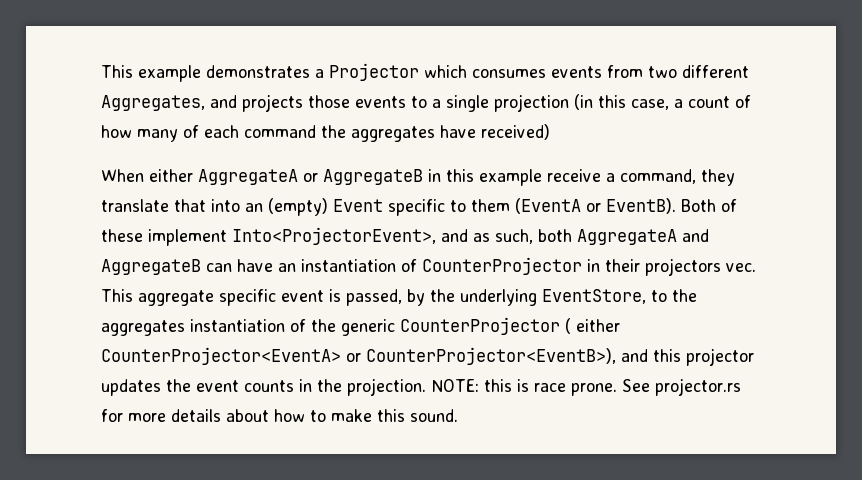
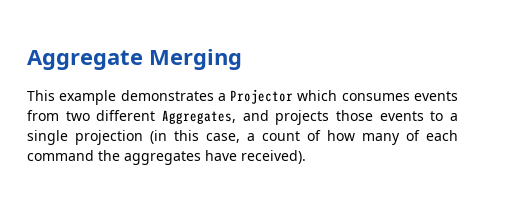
+ Aggregate Merging
- This example demonstrates a Projector which consumes events from two different Aggregates, and projects those events to a single projection (in this case, a count of how many of each command the aggregates have received)
- When either AggregateA or AggregateB in this example receive a command, they translate that into an (empty) Event specific to them (EventA or EventB). Both of these implement Into<ProjectorEvent>, and as such, both AggregateA and AggregateB can have an instantiation of CounterProjector in their projectors vec. This aggregate specific event is passed, by the underlying EventStore, to the aggregates instantiation of the generic CounterProjector ( either CounterProjector<EventA> or CounterProjector<EventB>), and this projector updates the event counts in the projection. NOTE: this is race prone. See projector.rs for more details about how to make this sound.
+ This example demonstrates a Projector which consumes events from two different Aggregates, and projects those events to a single projection (in this case, a count of how many of each command the aggregates have received).

